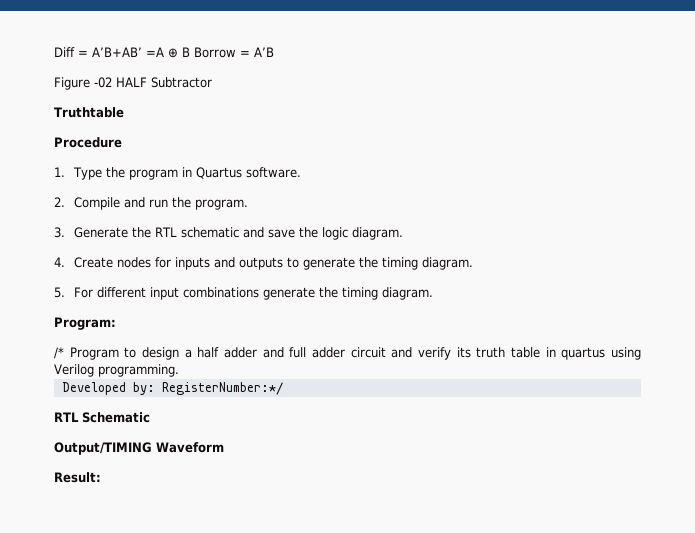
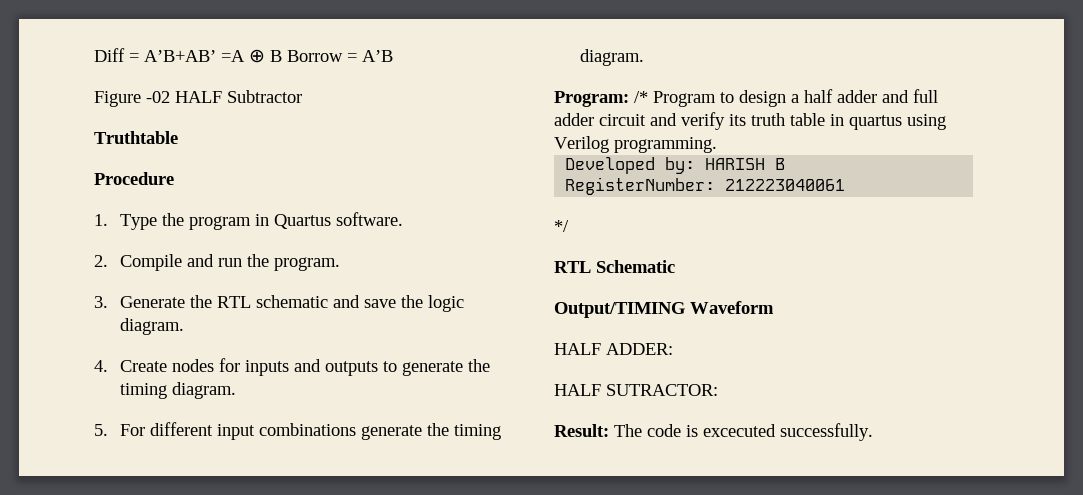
- Program:
- /* Program to design a half adder and full adder circuit and verify its truth table in quartus using Verilog programming.
+ Program: /* Program to design a half adder and full adder circuit and verify its truth table in quartus using Verilog programming.
- Developed by: RegisterNumber:*/
+ Developed by: HARISH B
+ RegisterNumber: 212223040061
+ */
- Result:
+ HALF ADDER:
+ HALF SUTRACTOR:
+ Result: The code is excecuted successfully.

